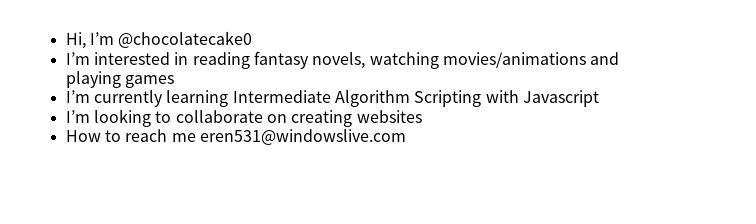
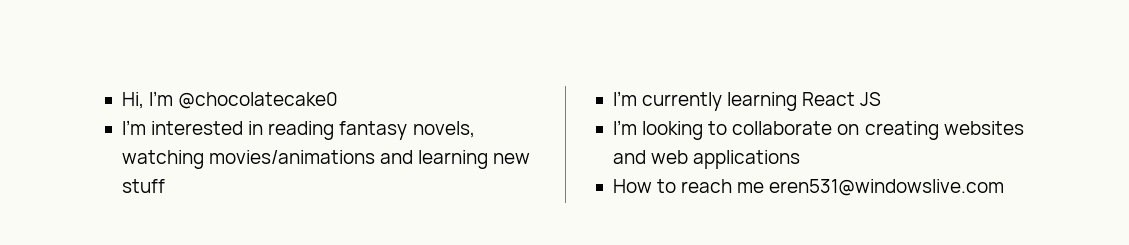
- I’m interested in reading fantasy novels, watching movies/animations and playing games
+ I’m interested in reading fantasy novels, watching movies/animations and learning new stuff
- I’m currently learning Intermediate Algorithm Scripting with Javascript
+ I’m currently learning React JS
- I’m looking to collaborate on creating websites
+ I’m looking to collaborate on creating websites and web applications

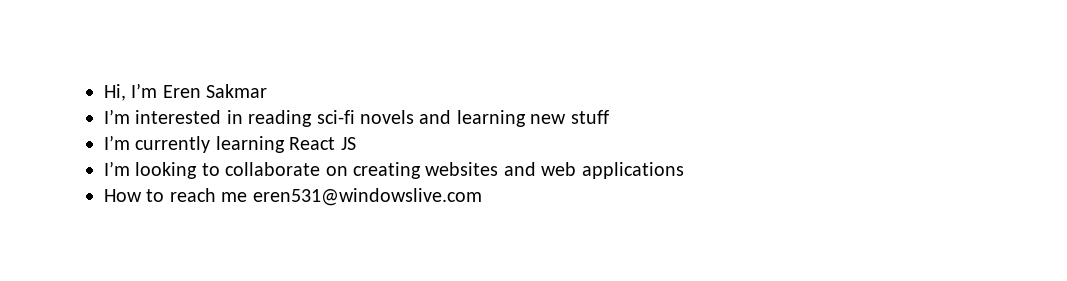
- Hi, I’m @chocolatecake0
+ Hi, I’m Eren Sakmar
- I’m interested in reading fantasy novels, watching movies/animations and learning new stuff
+ I’m interested in reading sci-fi novels and learning new stuff

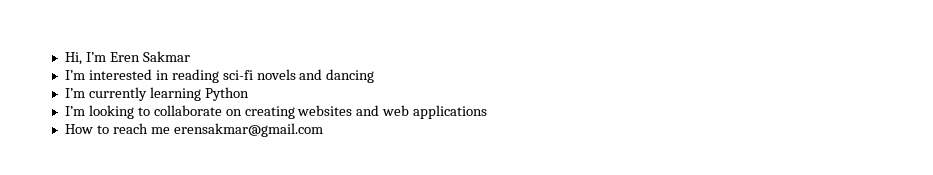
- I’m interested in reading sci-fi novels and learning new stuff
+ I’m interested in reading sci-fi novels and dancing
- I’m currently learning React JS
+ I’m currently learning Python
- How to reach me eren531@windowslive.com
+ How to reach me erensakmar@gmail.com

